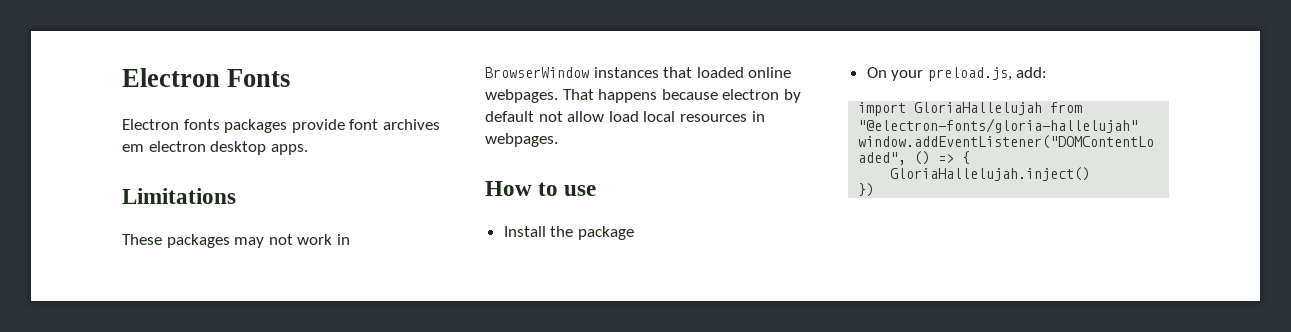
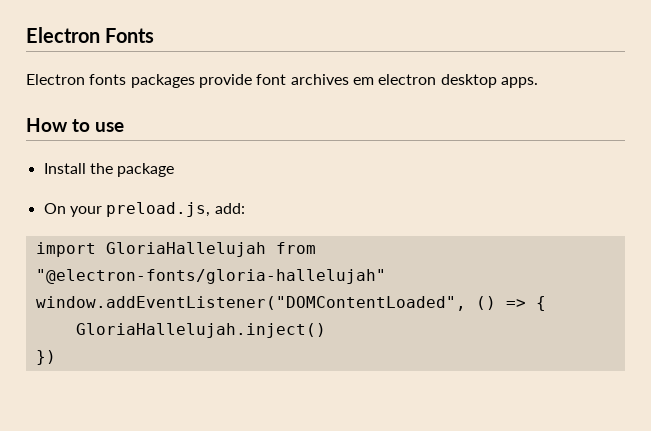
- Limitations
- These packages may not work in BrowserWindow instances that loaded online webpages. That happens because electron by default not allow load local resources in webpages.

